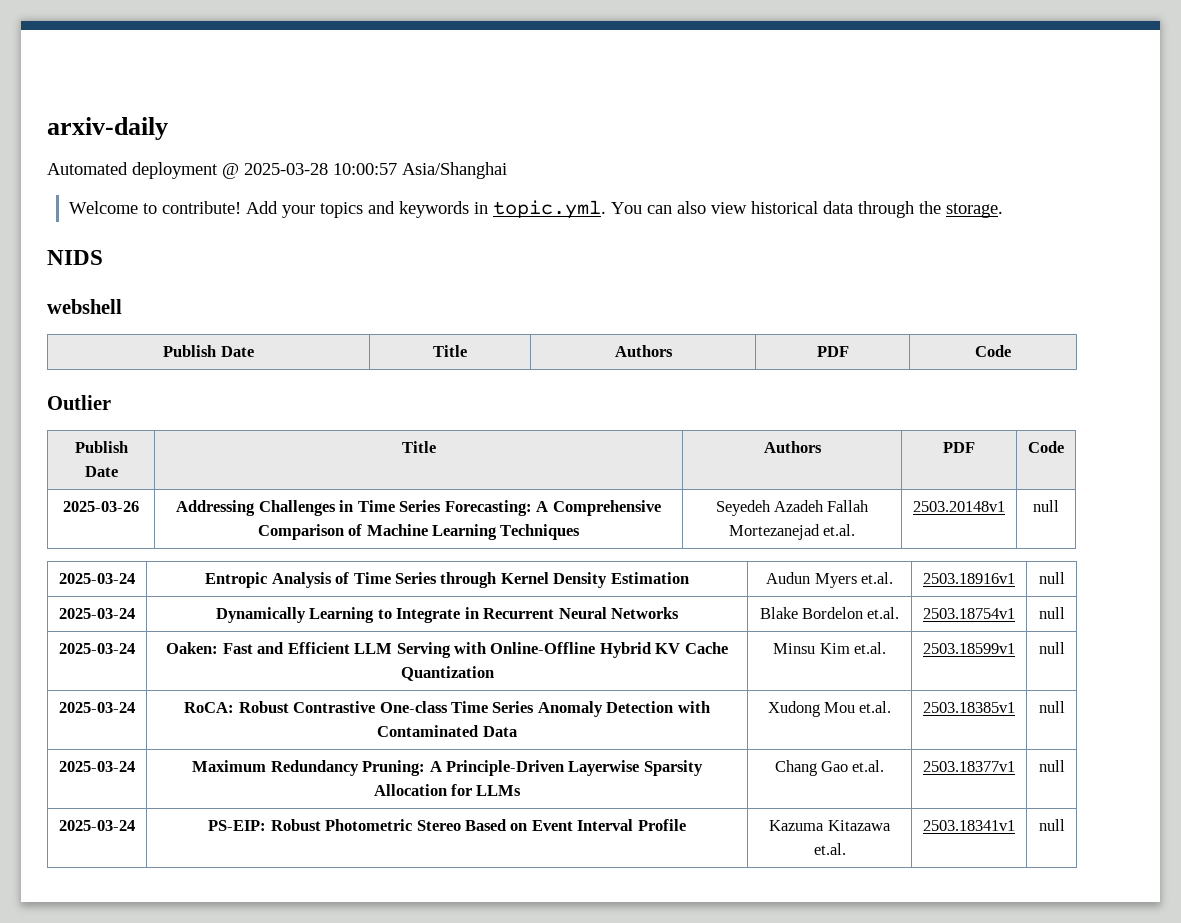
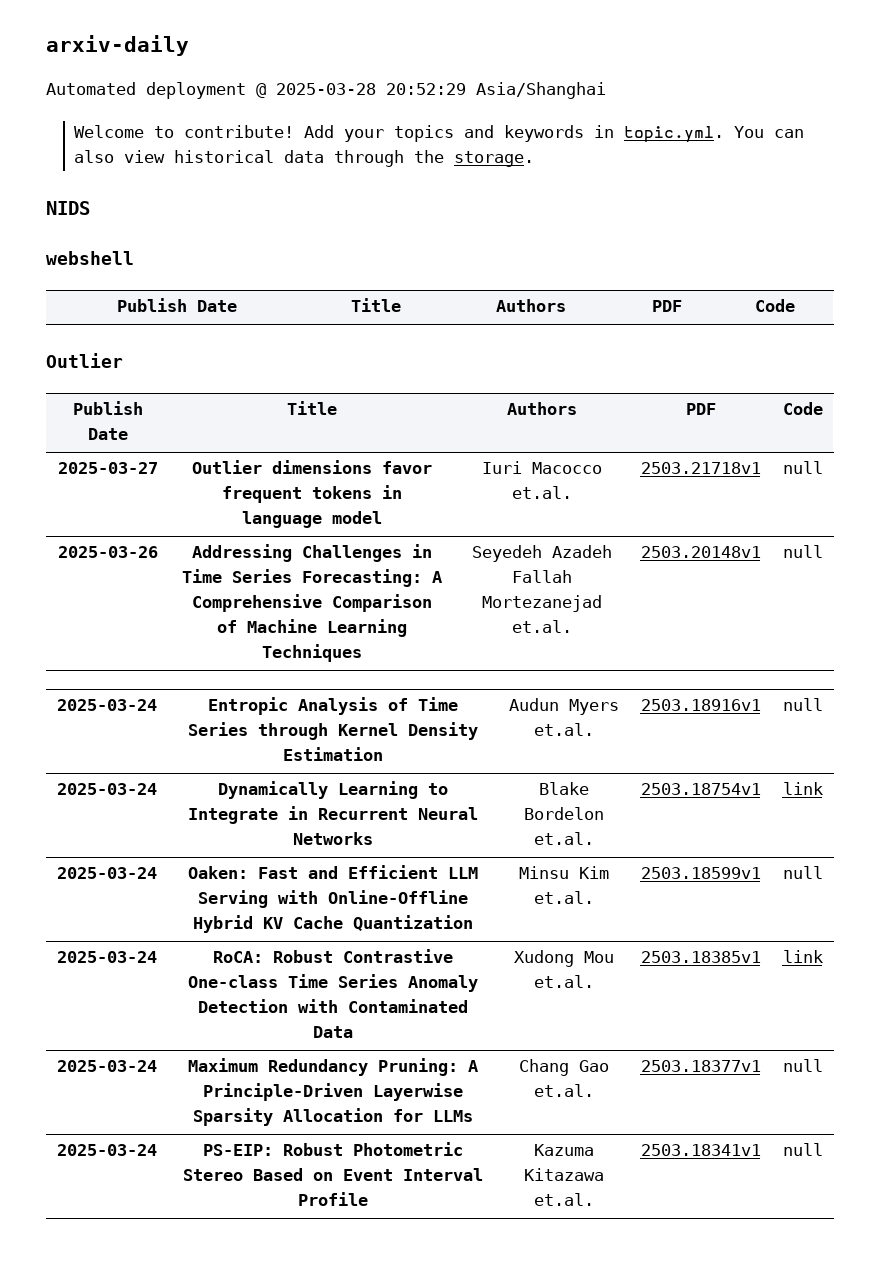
- Automated deployment @ 2025-03-28 10:00:57 Asia/Shanghai
+ Automated deployment @ 2025-03-28 20:52:29 Asia/Shanghai
+ 2025-03-27 | Outlier dimensions favor frequent tokens in language model | Iuri Macocco et.al. | 2503.21718v1 | null
- 2025-03-24 | Dynamically Learning to Integrate in Recurrent Neural Networks | Blake Bordelon et.al. | 2503.18754v1 | null
+ 2025-03-24 | Dynamically Learning to Integrate in Recurrent Neural Networks | Blake Bordelon et.al. | 2503.18754v1 | link
- 2025-03-24 | RoCA: Robust Contrastive One-class Time Series Anomaly Detection with Contaminated Data | Xudong Mou et.al. | 2503.18385v1 | null
+ 2025-03-24 | RoCA: Robust Contrastive One-class Time Series Anomaly Detection with Contaminated Data | Xudong Mou et.al. | 2503.18385v1 | link

